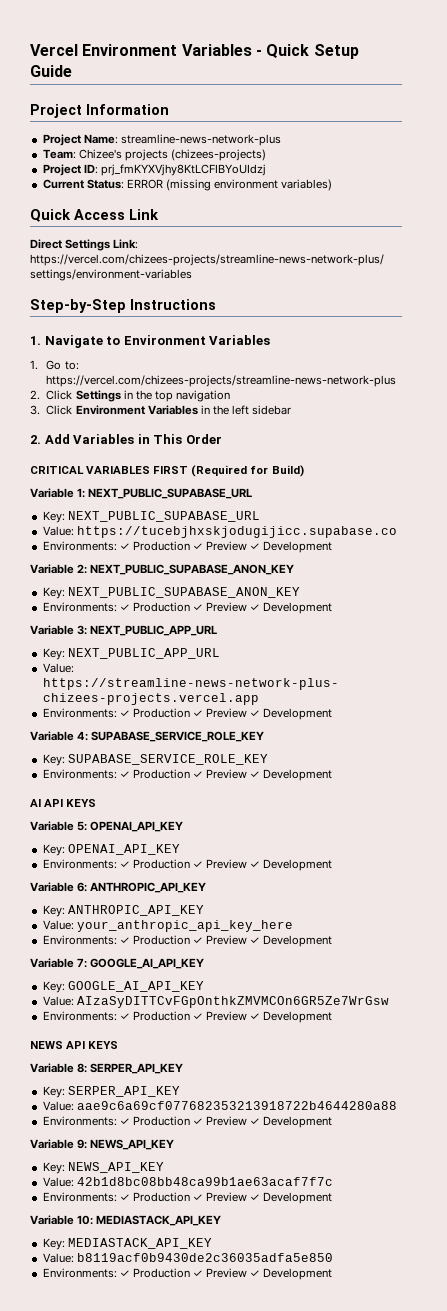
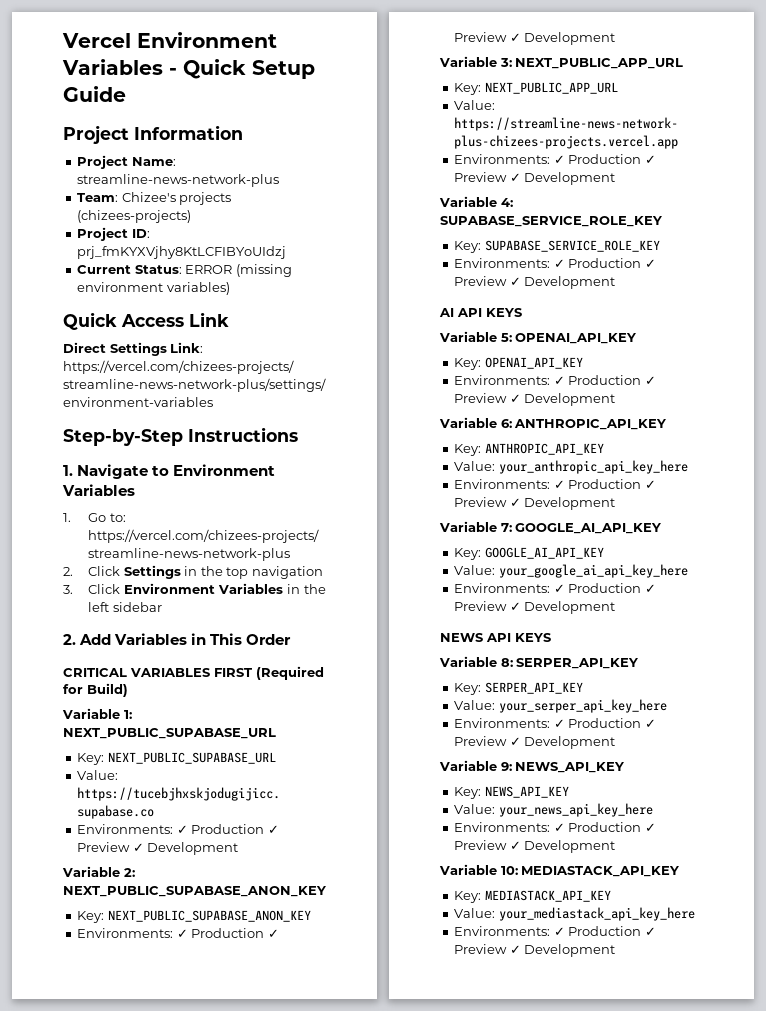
- Value: AIzaSyDITTCvFGpOnthkZMVMCOn6GR5Ze7WrGsw
+ Value: your_google_ai_api_key_here
- Value: aae9c6a69cf077682353213918722b4644280a88
+ Value: your_serper_api_key_here
- Value: 42b1d8bc08bb48ca99b1ae63acaf7f7c
+ Value: your_news_api_key_here
- Value: b8119acf0b9430de2c36035adfa5e850
+ Value: your_mediastack_api_key_here

